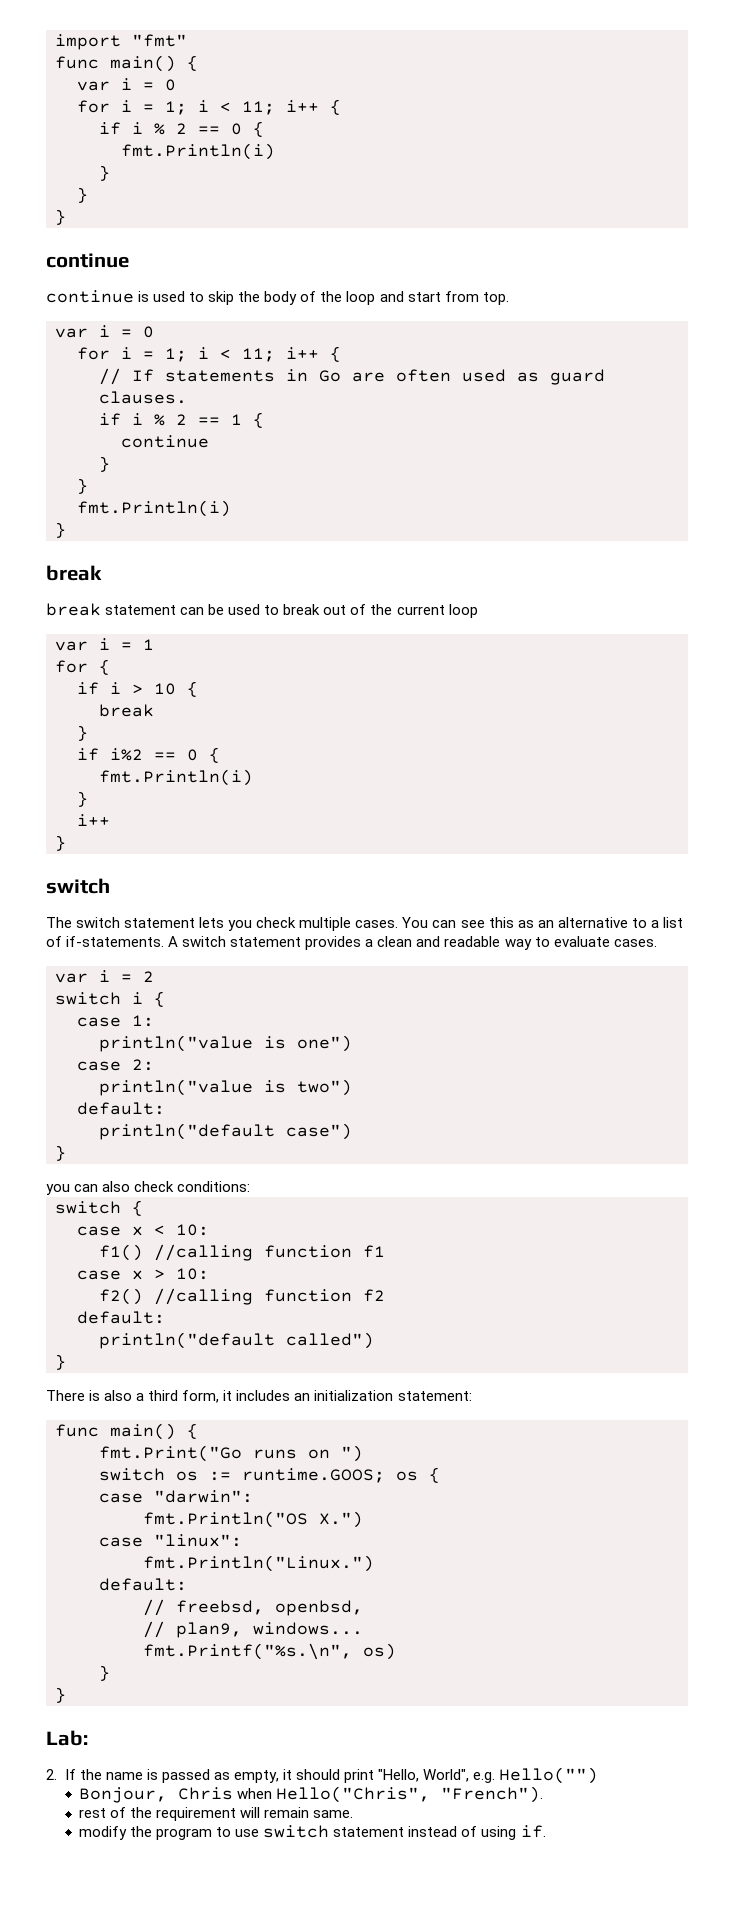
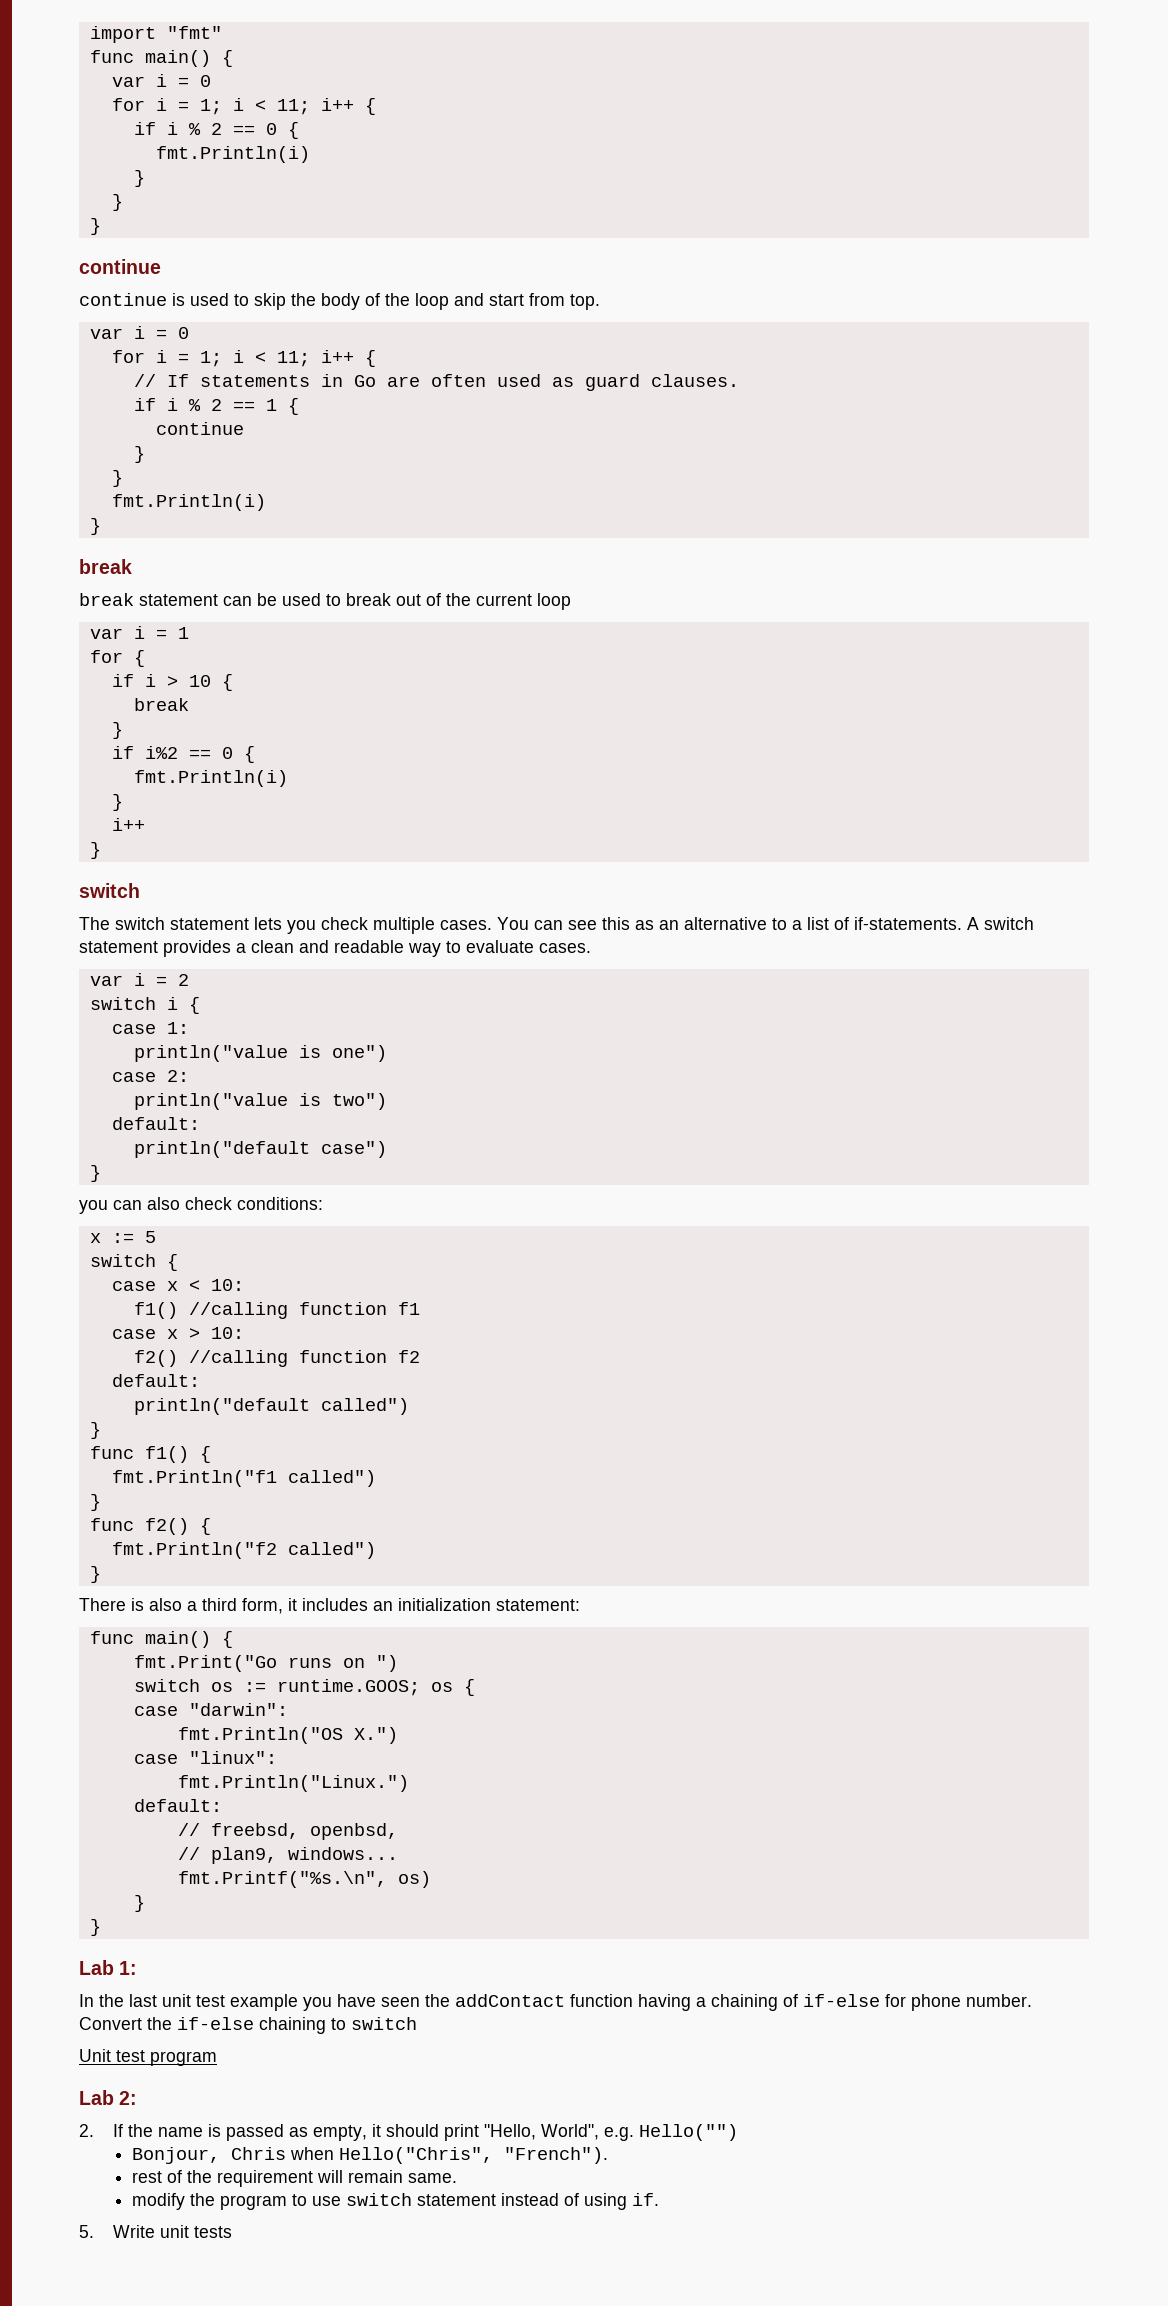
+ x := 5
+ func f1() {
+ fmt.Println("f1 called")
+ }
+ func f2() {
+ fmt.Println("f2 called")
+ }
- Lab:
+ Lab 1:
+ In the last unit test example you have seen the addContact function having a chaining of if-else for phone number. Convert the if-else chaining to switch
+ Unit test program
+ Lab 2:
+ 5. Write unit tests

